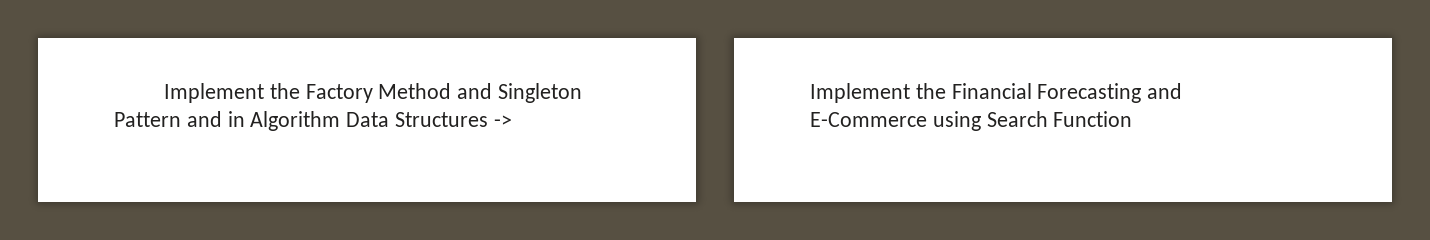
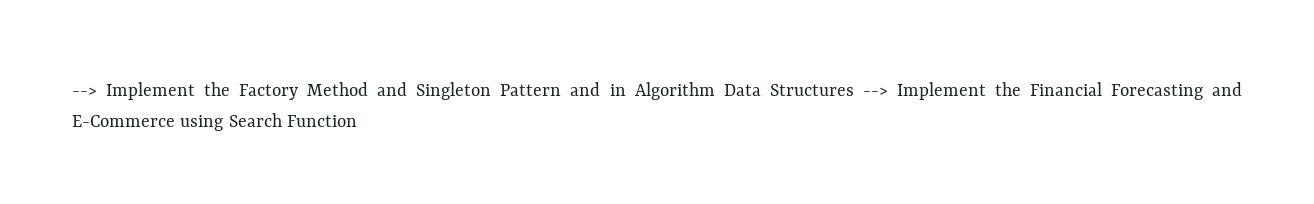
- Implement the Factory Method and Singleton Pattern and in Algorithm Data Structures -> Implement the Financial Forecasting and E-Commerce using Search Function
+ --> Implement the Factory Method and Singleton Pattern and in Algorithm Data Structures --> Implement the Financial Forecasting and E-Commerce using Search Function

